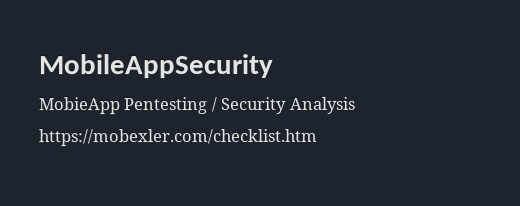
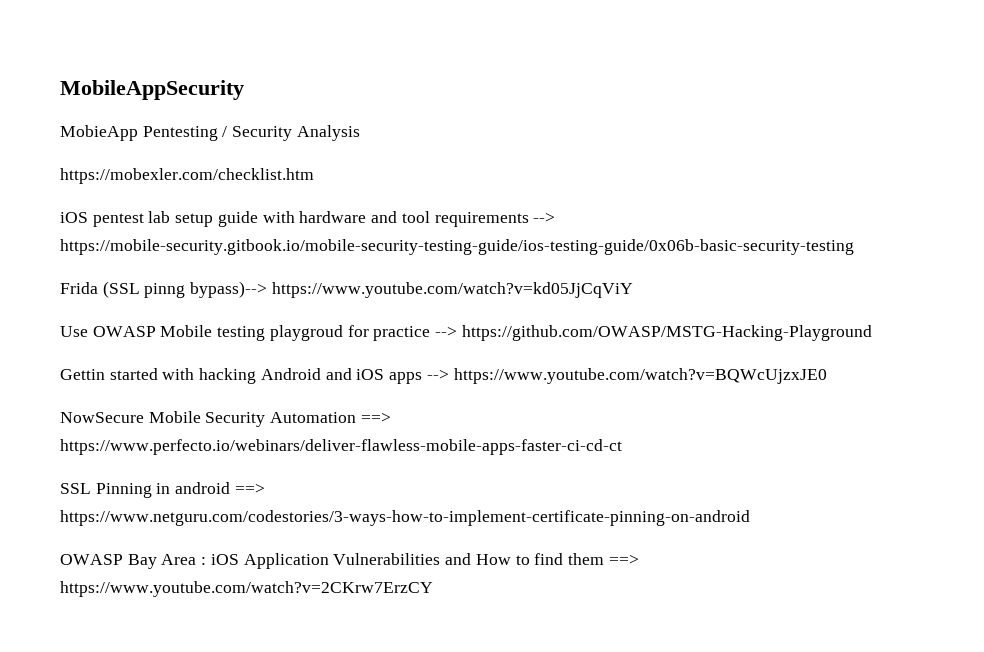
+ iOS pentest lab setup guide with hardware and tool requirements --> https://mobile-security.gitbook.io/mobile-security-testing-guide/ios-testing-guide/0x06b-basic-security-testing
+ Frida (SSL pinng bypass)--> https://www.youtube.com/watch?v=kd05JjCqViY
+ Use OWASP Mobile testing playgroud for practice --> https://github.com/OWASP/MSTG-Hacking-Playground
+ Gettin started with hacking Android and iOS apps --> https://www.youtube.com/watch?v=BQWcUjzxJE0
+ NowSecure Mobile Security Automation ==> https://www.perfecto.io/webinars/deliver-flawless-mobile-apps-faster-ci-cd-ct
+ SSL Pinning in android ==> https://www.netguru.com/codestories/3-ways-how-to-implement-certificate-pinning-on-android
+ OWASP Bay Area : iOS Application Vulnerabilities and How to find them ==> https://www.youtube.com/watch?v=2CKrw7ErzCY

